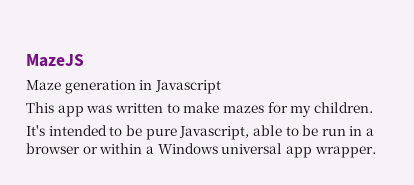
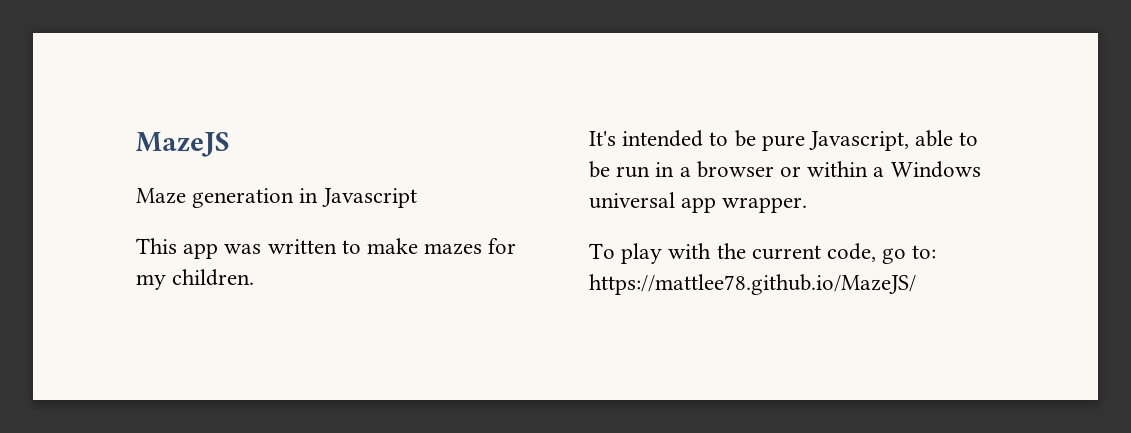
+ To play with the current code, go to: https://mattlee78.github.io/MazeJS/

